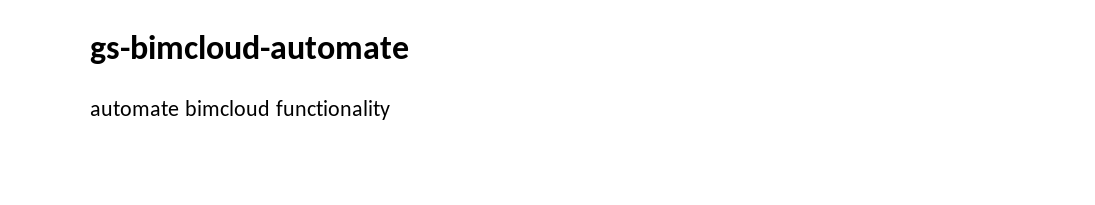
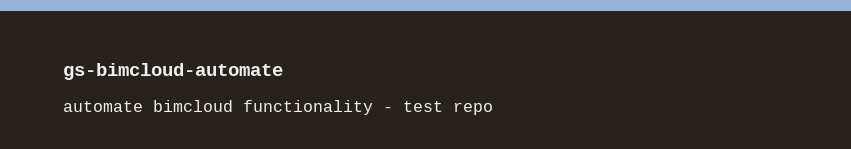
- automate bimcloud functionality
+ automate bimcloud functionality - test repo

